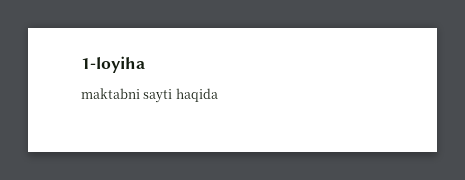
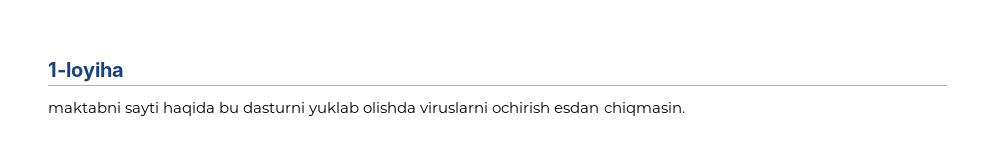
- maktabni sayti haqida
+ maktabni sayti haqida bu dasturni yuklab olishda viruslarni ochirish esdan chiqmasin.

